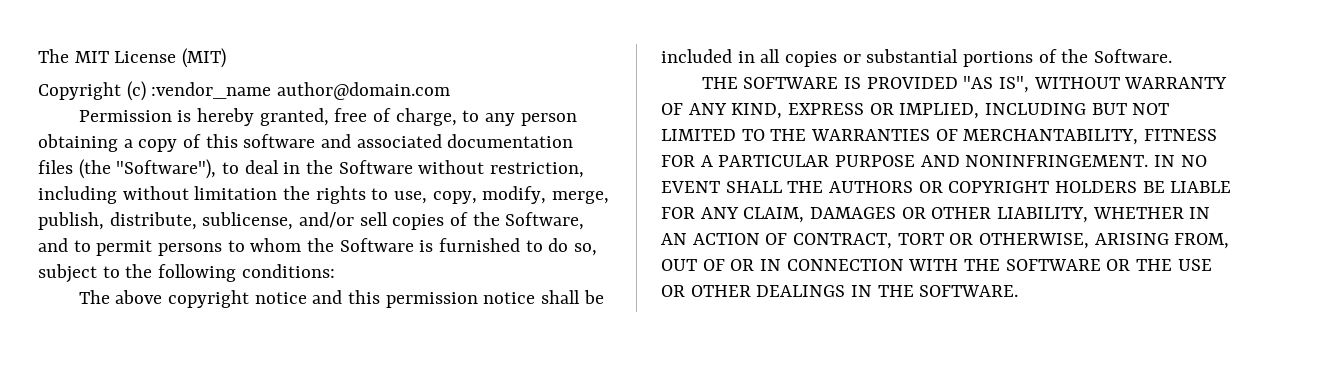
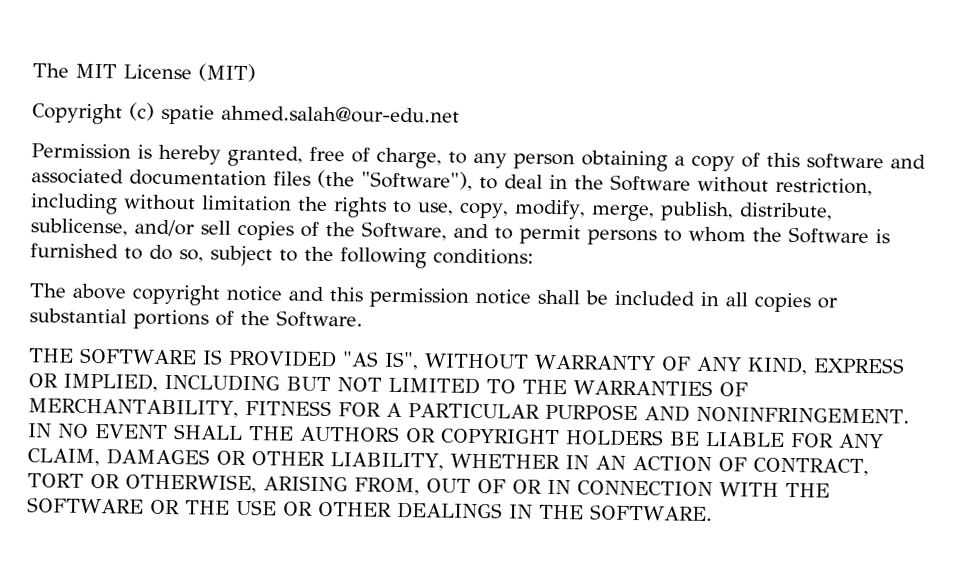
- Copyright (c) :vendor_name author@domain.com
+ Copyright (c) spatie ahmed.salah@our-edu.net

